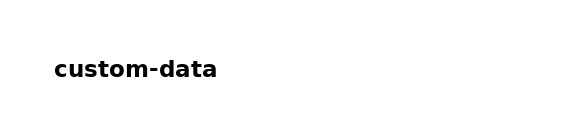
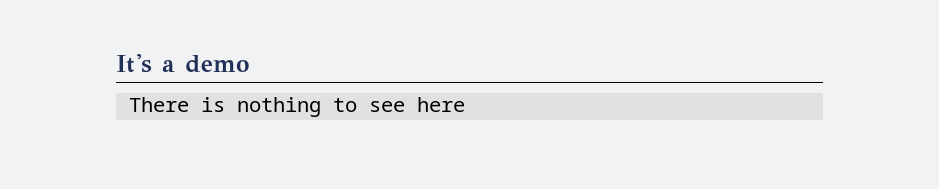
- custom-data
+ It's a demo
+ There is nothing to see here

